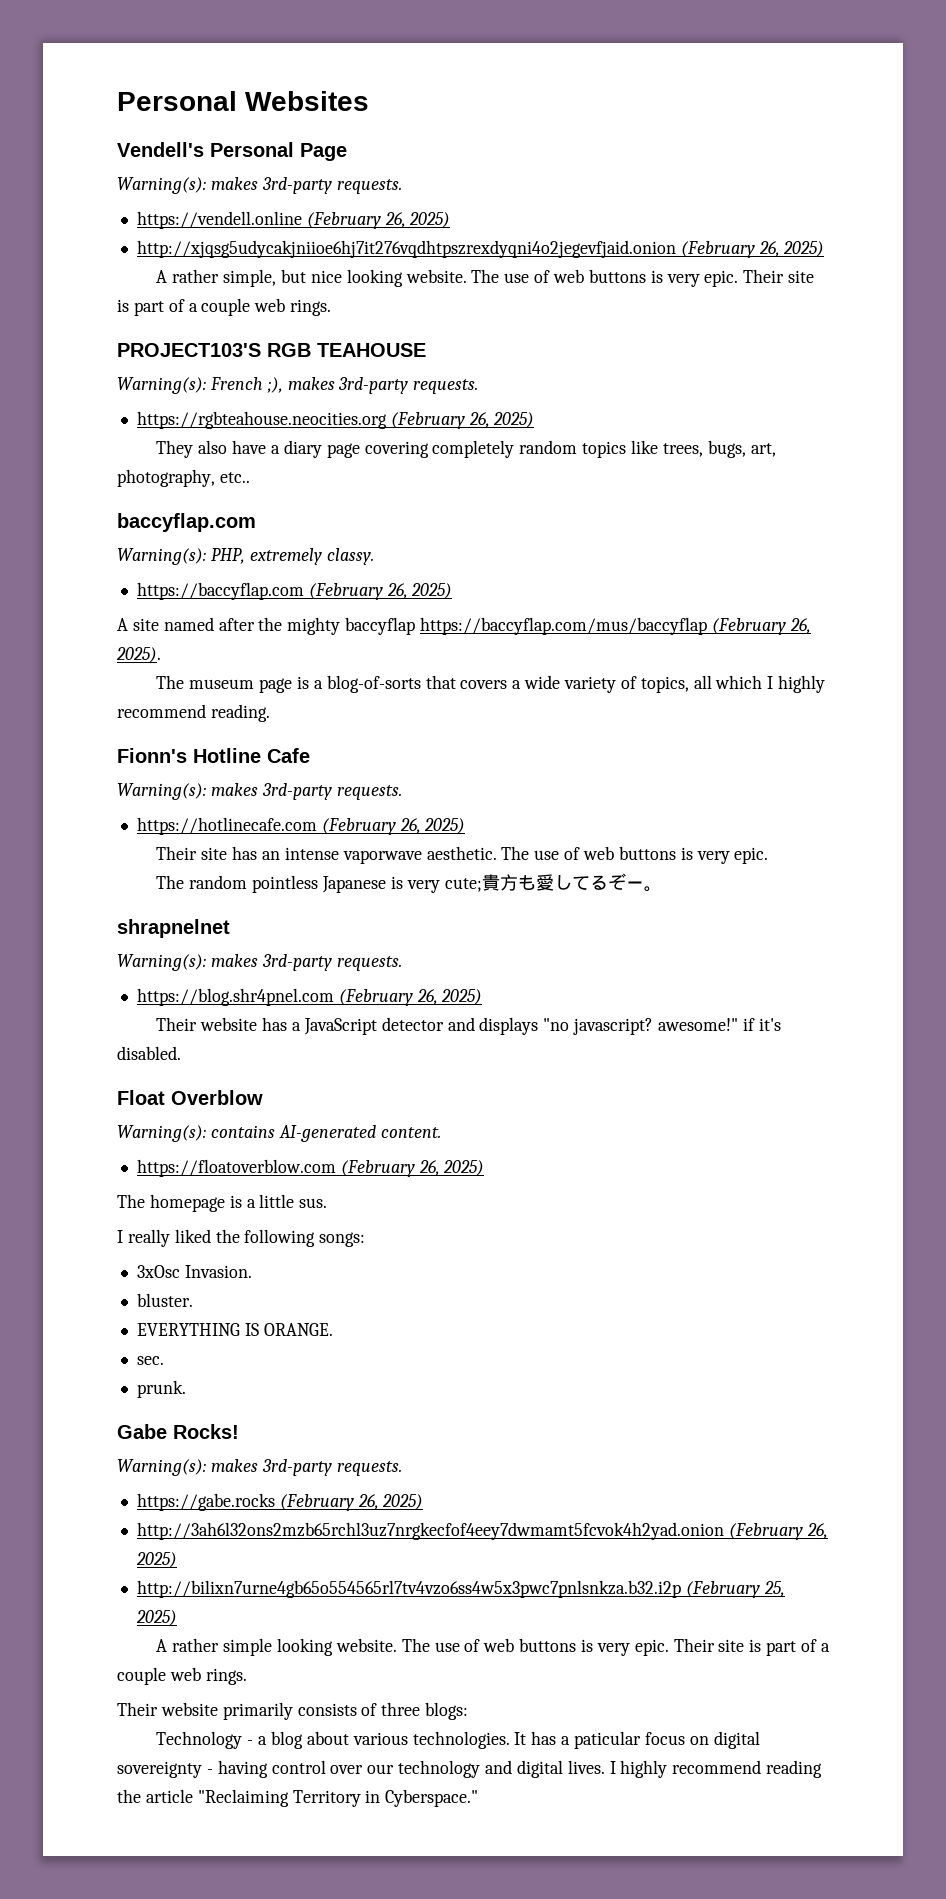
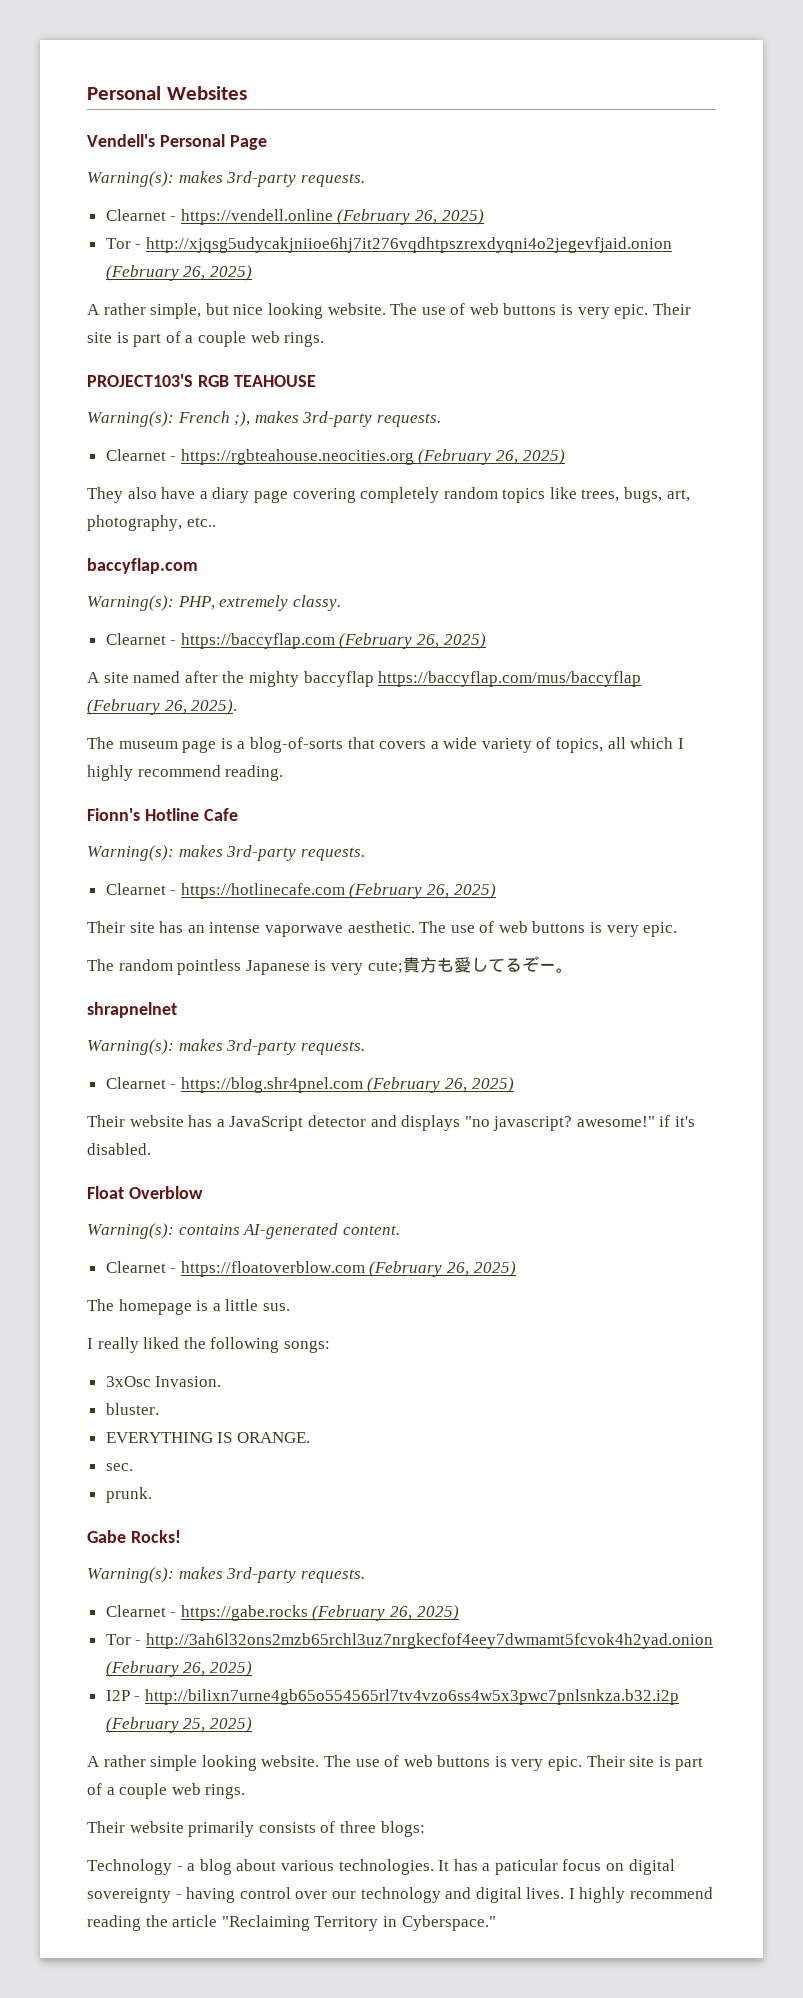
- https://vendell.online (February 26, 2025)
+ Clearnet - https://vendell.online (February 26, 2025)
- http://xjqsg5udycakjniioe6hj7it276vqdhtpszrexdyqni4o2jegevfjaid.onion (February 26, 2025)
+ Tor - http://xjqsg5udycakjniioe6hj7it276vqdhtpszrexdyqni4o2jegevfjaid.onion (February 26, 2025)
- https://rgbteahouse.neocities.org (February 26, 2025)
+ Clearnet - https://rgbteahouse.neocities.org (February 26, 2025)
- https://baccyflap.com (February 26, 2025)
+ Clearnet - https://baccyflap.com (February 26, 2025)
- https://hotlinecafe.com (February 26, 2025)
+ Clearnet - https://hotlinecafe.com (February 26, 2025)
- https://blog.shr4pnel.com (February 26, 2025)
+ Clearnet - https://blog.shr4pnel.com (February 26, 2025)
- https://floatoverblow.com (February 26, 2025)
+ Clearnet - https://floatoverblow.com (February 26, 2025)
- https://gabe.rocks (February 26, 2025)
+ Clearnet - https://gabe.rocks (February 26, 2025)
- http://3ah6l32ons2mzb65rchl3uz7nrgkecfof4eey7dwmamt5fcvok4h2yad.onion (February 26, 2025)
+ Tor - http://3ah6l32ons2mzb65rchl3uz7nrgkecfof4eey7dwmamt5fcvok4h2yad.onion (February 26, 2025)
- http://bilixn7urne4gb65o554565rl7tv4vzo6ss4w5x3pwc7pnlsnkza.b32.i2p (February 25, 2025)
+ I2P - http://bilixn7urne4gb65o554565rl7tv4vzo6ss4w5x3pwc7pnlsnkza.b32.i2p (February 25, 2025)

